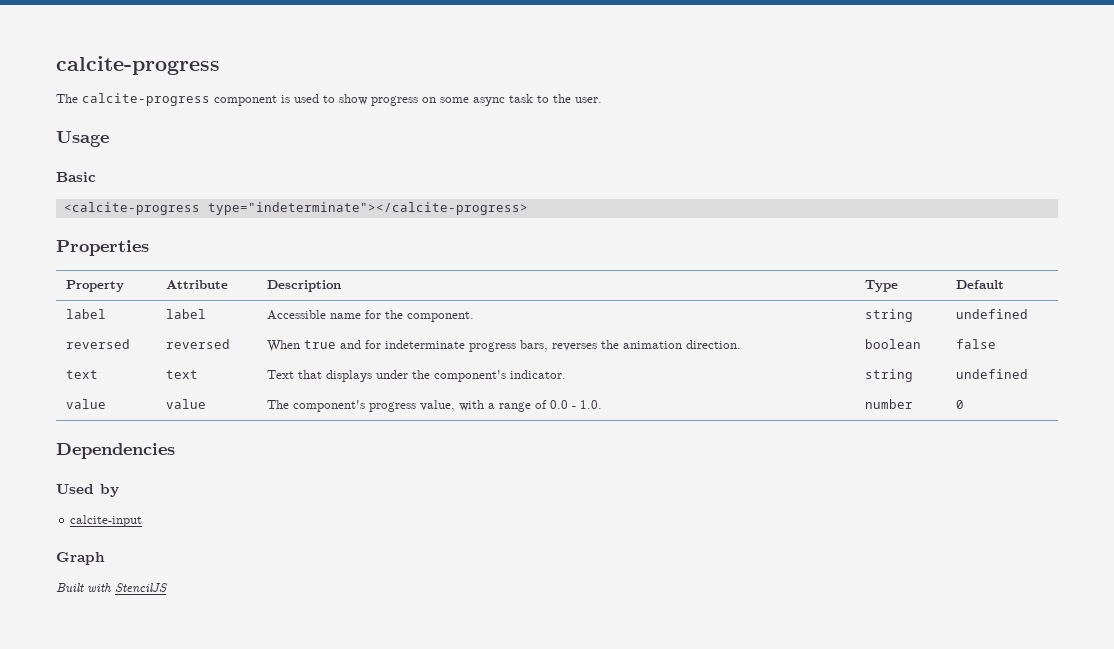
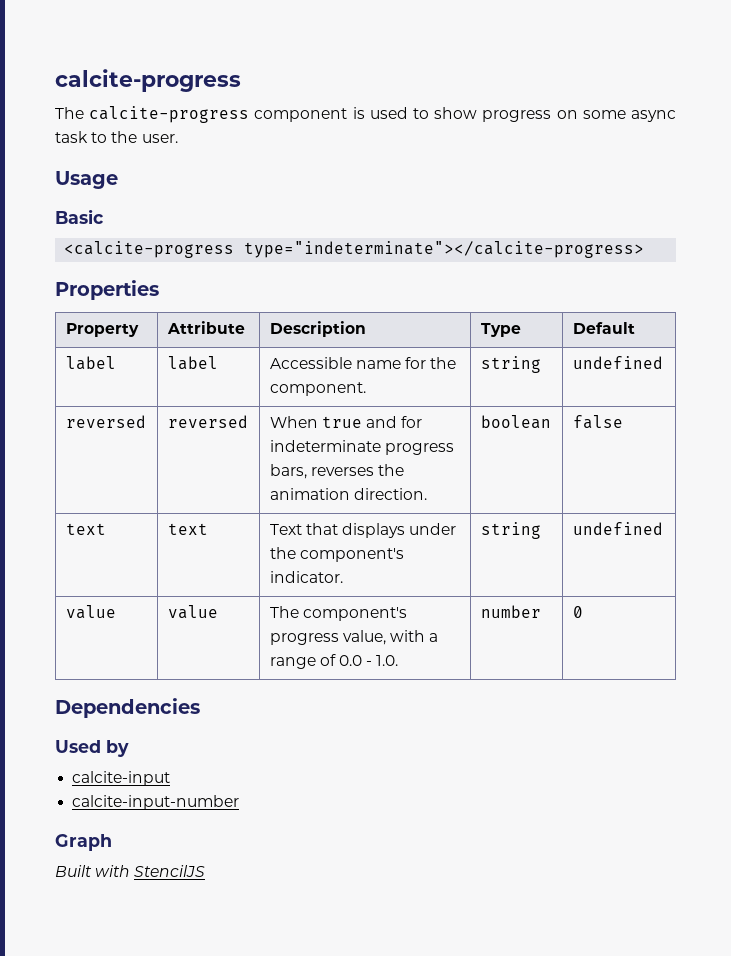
+ calcite-input-number

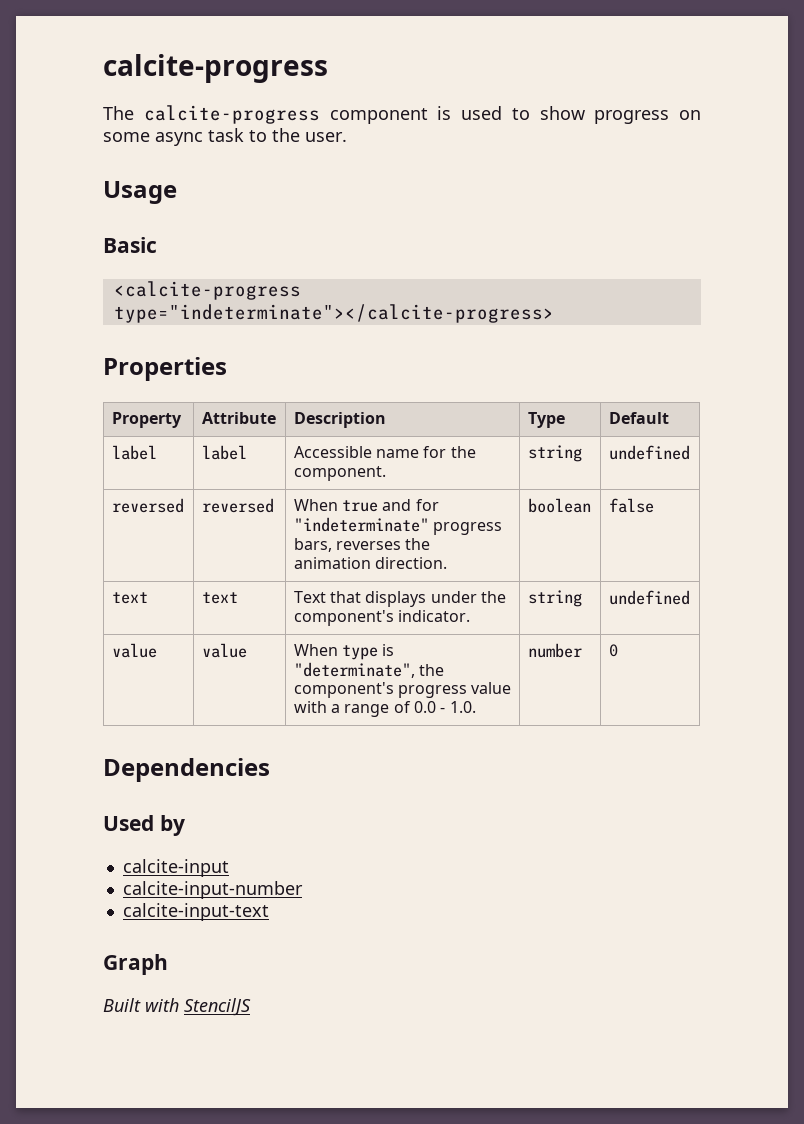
- reversed | reversed | When true and for indeterminate progress bars, reverses the animation direction. | boolean | false
+ reversed | reversed | When true and for "indeterminate" progress bars, reverses the animation direction. | boolean | false
- value | value | The component's progress value, with a range of 0.0 - 1.0. | number | 0
+ value | value | When type is "determinate", the component's progress value with a range of 0.0 - 1.0. | number | 0
+ calcite-input-text

